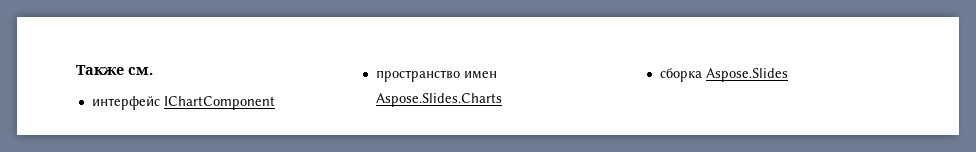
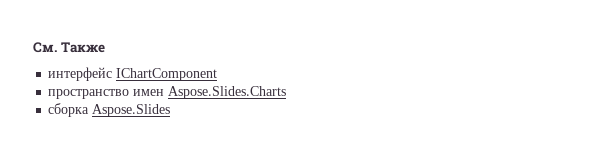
- Также см.
+ См. Также

